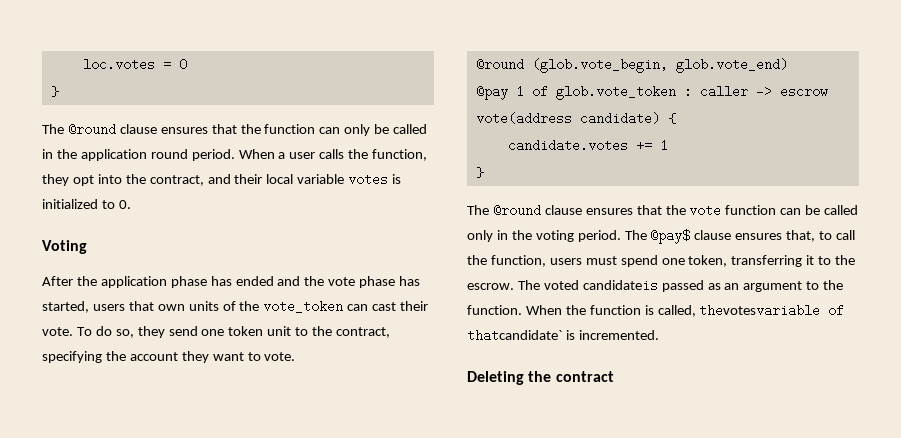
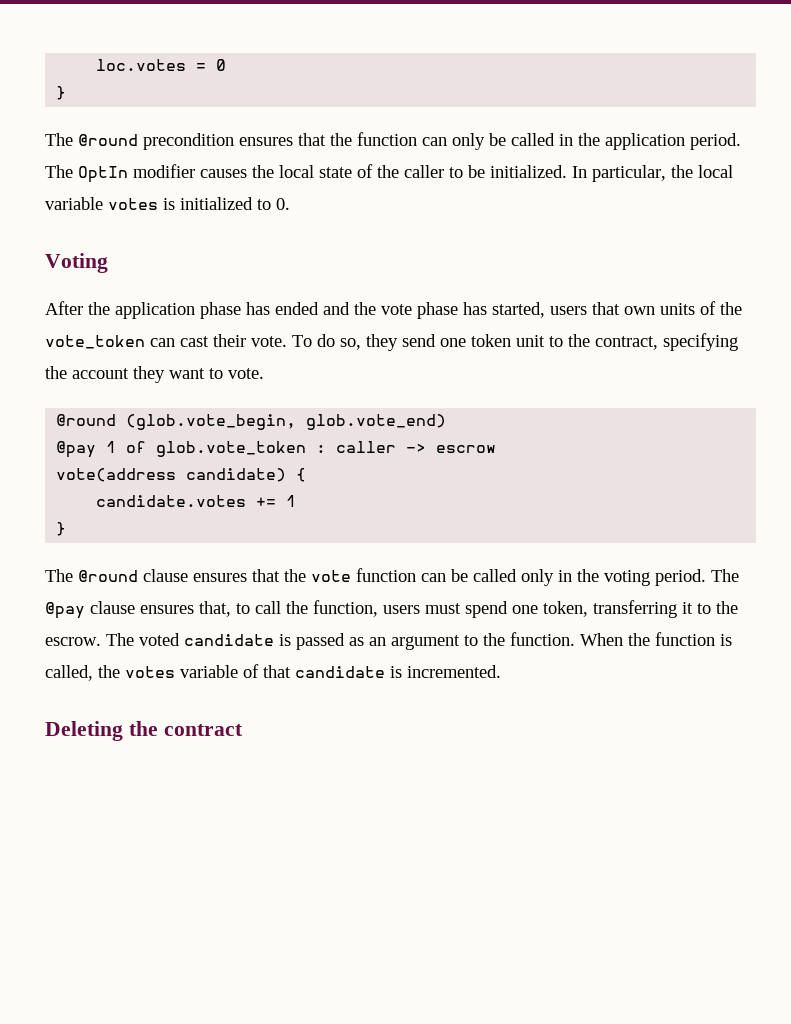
- The @round clause ensures that the function can only be called in the application round period. When a user calls the function, they opt into the contract, and their local variable votes is initialized to 0.
+ The @round precondition ensures that the function can only be called in the application period. The OptIn modifier causes the local state of the caller to be initialized. In particular, the local variable votes is initialized to 0.
- The @pay$ clause ensures that, to call the function, users must spend one token, transferring it to the escrow.
+ The @pay clause ensures that, to call the function, users must spend one token, transferring it to the escrow.
- The voted candidateis passed as an argument to the function.
+ The voted candidate is passed as an argument to the function.
- When the function is called, thevotesvariable of thatcandidate` is incremented.
+ When the function is called, the votes variable of that candidate is incremented.

